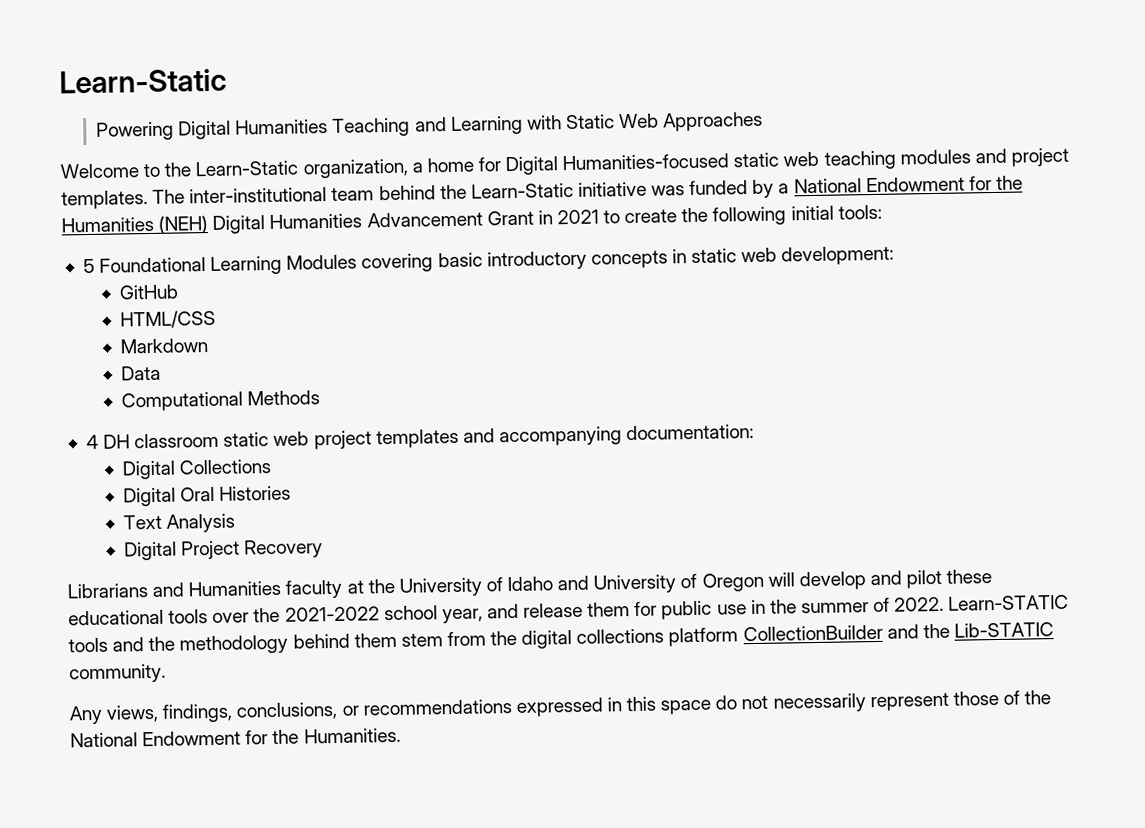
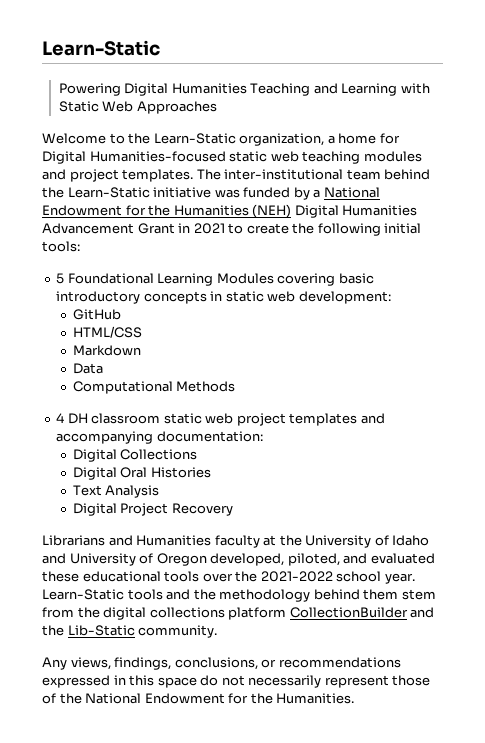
- Librarians and Humanities faculty at the University of Idaho and University of Oregon will develop and pilot these educational tools over the 2021-2022 school year, and release them for public use in the summer of 2022. Learn-STATIC tools and the methodology behind them stem from the digital collections platform CollectionBuilder and the Lib-STATIC community.
+ Librarians and Humanities faculty at the University of Idaho and University of Oregon developed, piloted, and evaluated these educational tools over the 2021-2022 school year. Learn-Static tools and the methodology behind them stem from the digital collections platform CollectionBuilder and the Lib-Static community.

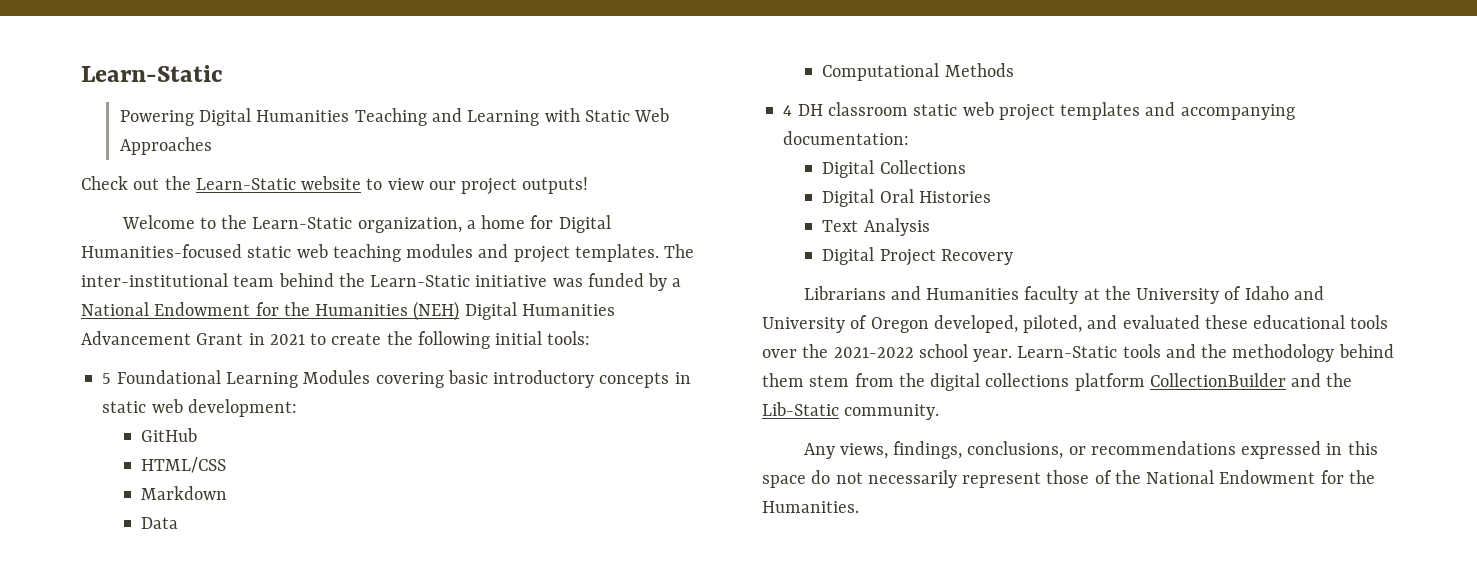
+ Check out the Learn-Static website to view our project outputs!

